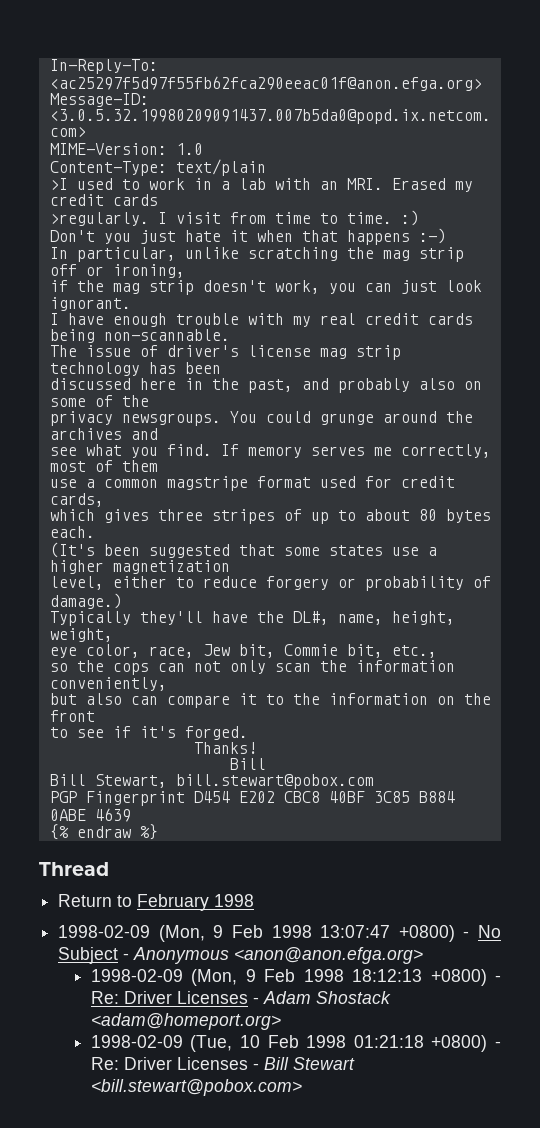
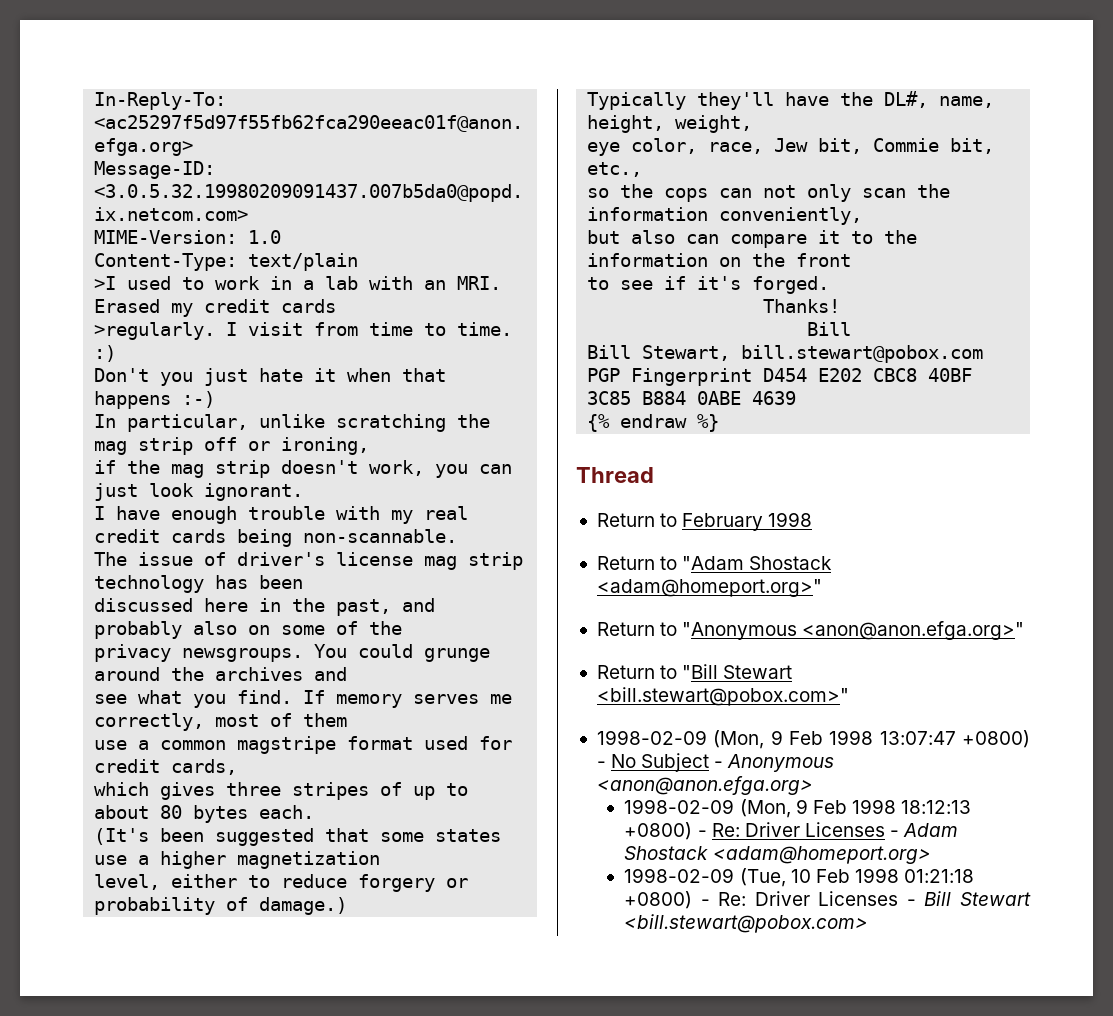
+ Return to "Adam Shostack <adam@homeport.org>"
+ Return to "Anonymous <anon@anon.efga.org>"
+ Return to "Bill Stewart <bill.stewart@pobox.com>"

